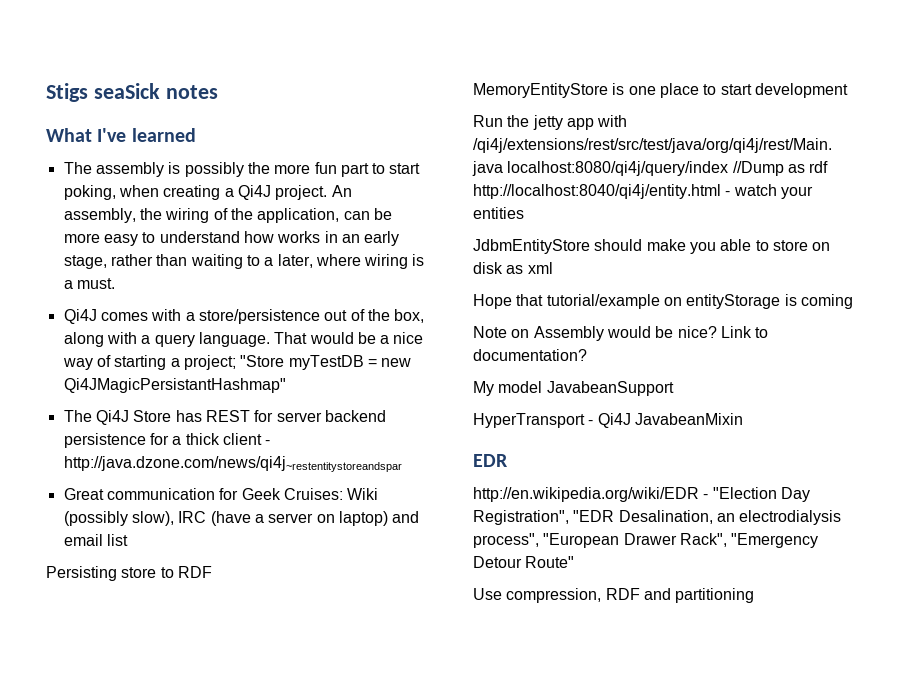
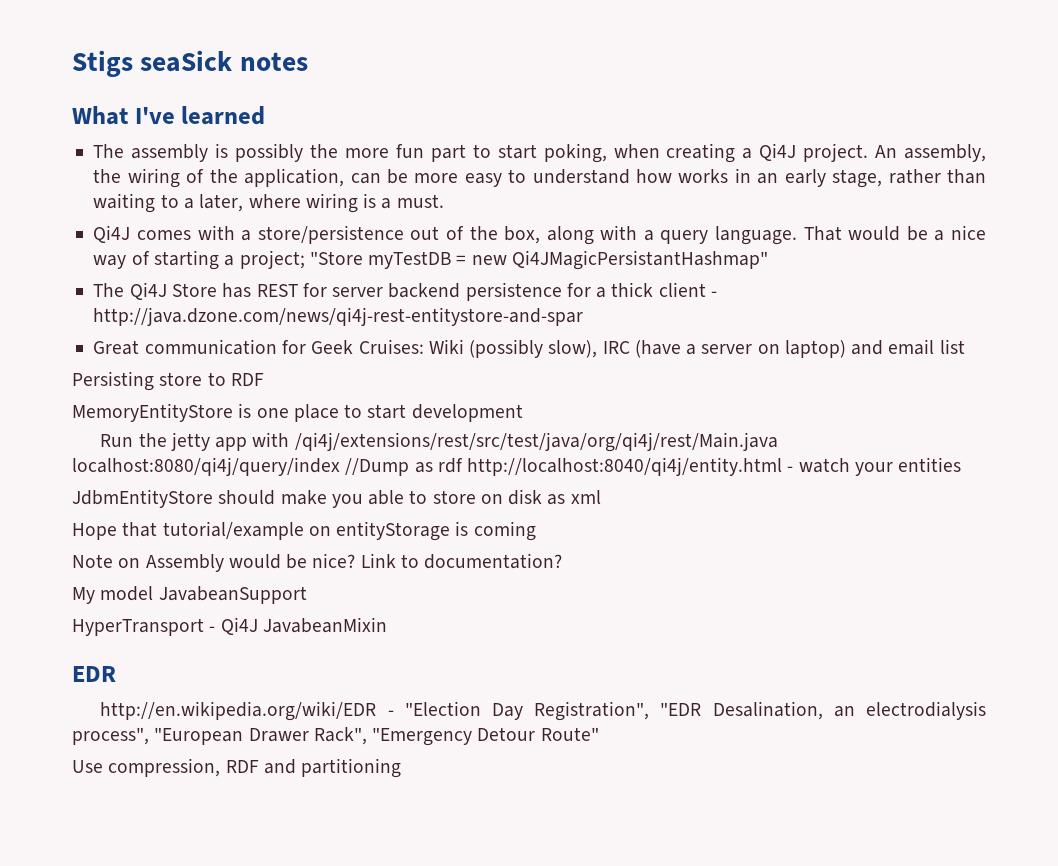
- The Qi4J Store has REST for server backend persistence for a thick client - http://java.dzone.com/news/qi4j~restentitystoreandspar
+ The Qi4J Store has REST for server backend persistence for a thick client - http://java.dzone.com/news/qi4j-rest-entitystore-and-spar

